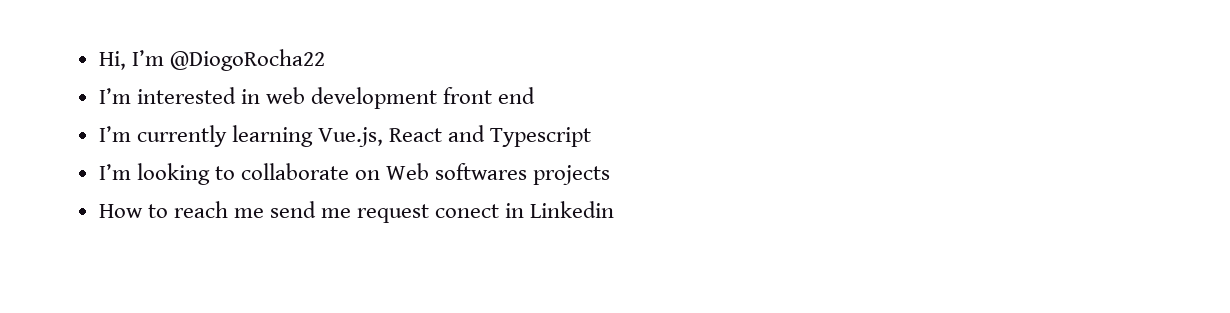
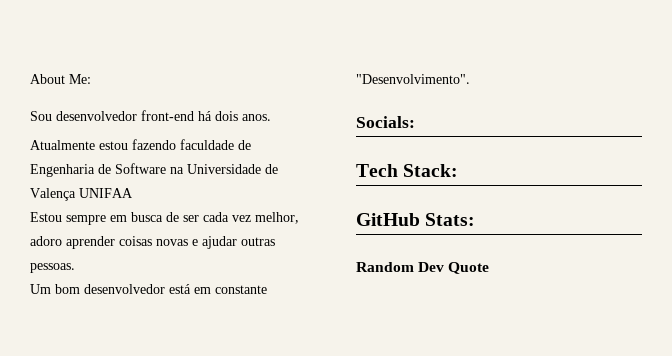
- Hi, I’m @DiogoRocha22
- I’m interested in web development front end
- I’m currently learning Vue.js, React and Typescript
- I’m looking to collaborate on Web softwares projects
- How to reach me send me request conect in Linkedin
+ About Me:
+ Sou desenvolvedor front-end há dois anos.
+ Atualmente estou fazendo faculdade de Engenharia de Software na Universidade de Valença UNIFAA
+ Estou sempre em busca de ser cada vez melhor, adoro aprender coisas novas e ajudar outras pessoas.
+ Um bom desenvolvedor está em constante "Desenvolvimento".
+ Socials:
+ Tech Stack:
+ GitHub Stats:
+ Random Dev Quote

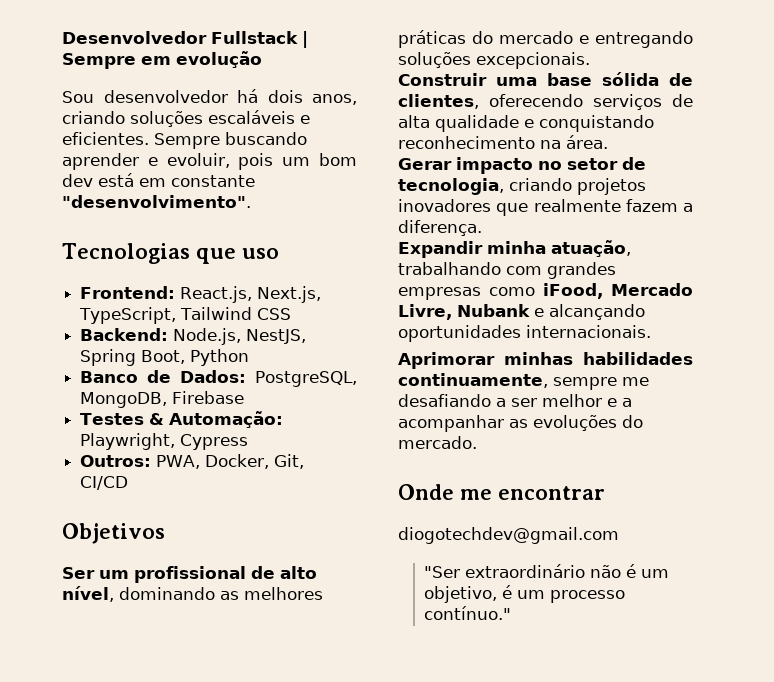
- About Me:
+ Desenvolvedor Fullstack | Sempre em evolução
- Sou desenvolvedor front-end há dois anos.
- Atualmente estou fazendo faculdade de Engenharia de Software na Universidade de Valença UNIFAA
- Estou sempre em busca de ser cada vez melhor, adoro aprender coisas novas e ajudar outras pessoas.
- Um bom desenvolvedor está em constante "Desenvolvimento".
- Socials:
- Tech Stack:
- GitHub Stats:
- Random Dev Quote
+ Sou desenvolvedor há dois anos, criando soluções escaláveis e eficientes. Sempre buscando aprender e evoluir, pois um bom dev está em constante "desenvolvimento".
+ Tecnologias que uso
+ Frontend: React.js, Next.js, TypeScript, Tailwind CSS
+ Backend: Node.js, NestJS, Spring Boot, Python
+ Banco de Dados: PostgreSQL, MongoDB, Firebase
+ Testes & Automação: Playwright, Cypress
+ Outros: PWA, Docker, Git, CI/CD
+ Objetivos
+ Ser um profissional de alto nível, dominando as melhores práticas do mercado e entregando soluções excepcionais.
+ Construir uma base sólida de clientes, oferecendo serviços de alta qualidade e conquistando reconhecimento na área.
+ Gerar impacto no setor de tecnologia, criando projetos inovadores que realmente fazem a diferença.
+ Expandir minha atuação, trabalhando com grandes empresas como iFood, Mercado Livre, Nubank e alcançando oportunidades internacionais.
+ Aprimorar minhas habilidades continuamente, sempre me desafiando a ser melhor e a acompanhar as evoluções do mercado.
+ Onde me encontrar
+ diogotechdev@gmail.com
+ "Ser extraordinário não é um objetivo, é um processo contínuo."

